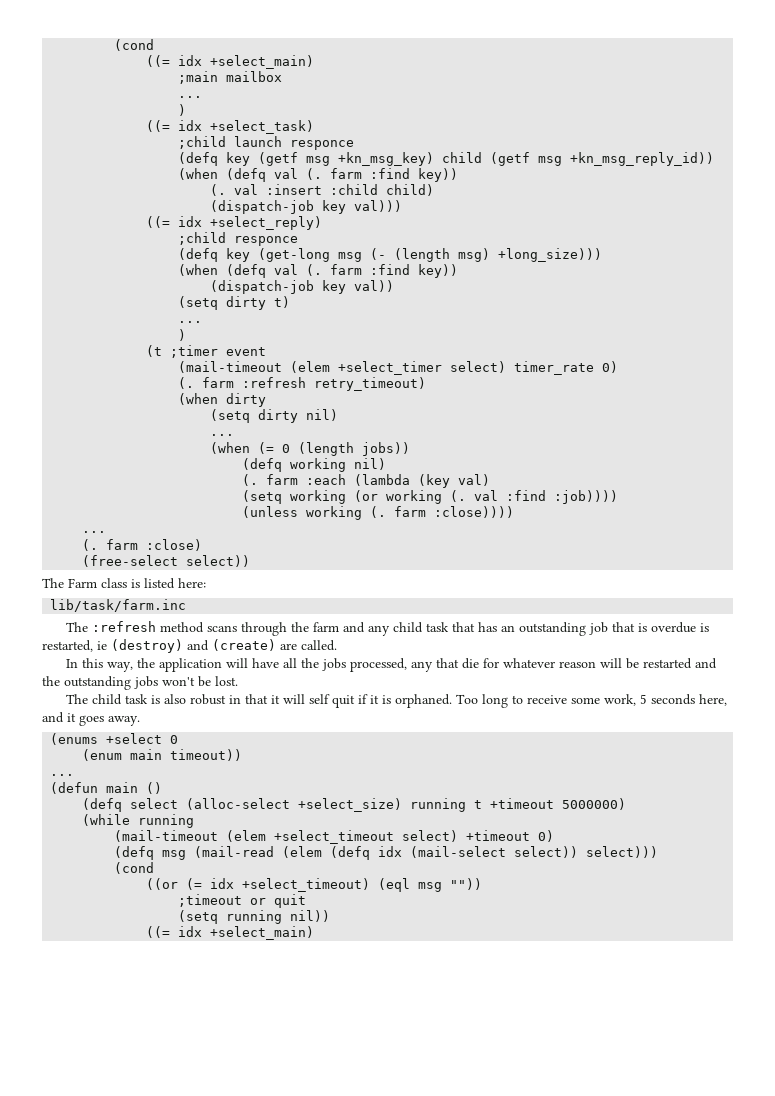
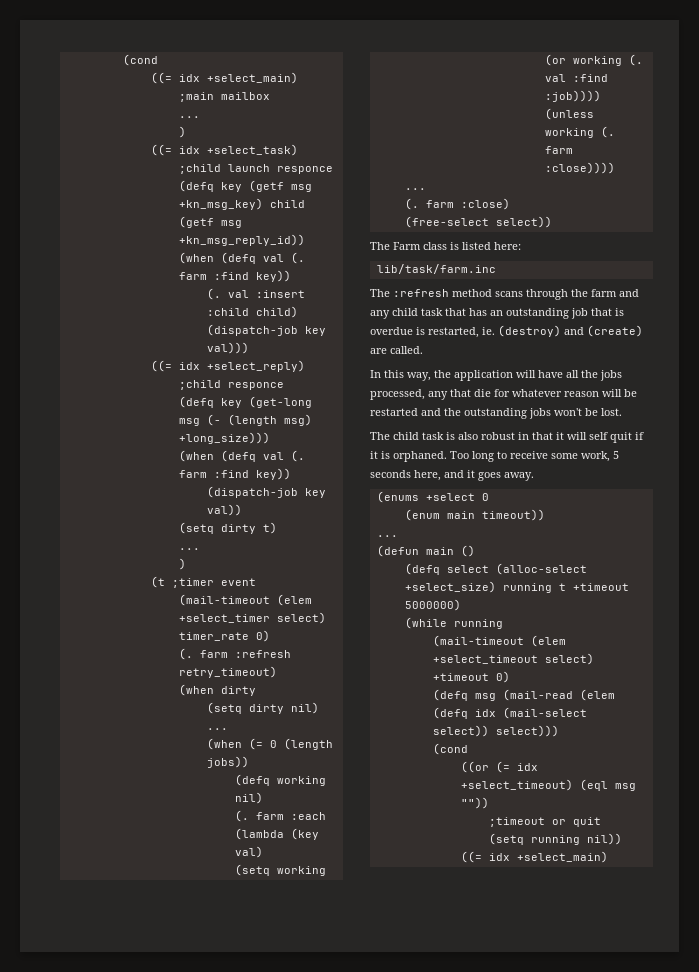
- The :refresh method scans through the farm and any child task that has an outstanding job that is overdue is restarted, ie (destroy) and (create) are called.
+ The :refresh method scans through the farm and any child task that has an outstanding job that is overdue is restarted, ie. (destroy) and (create) are called.

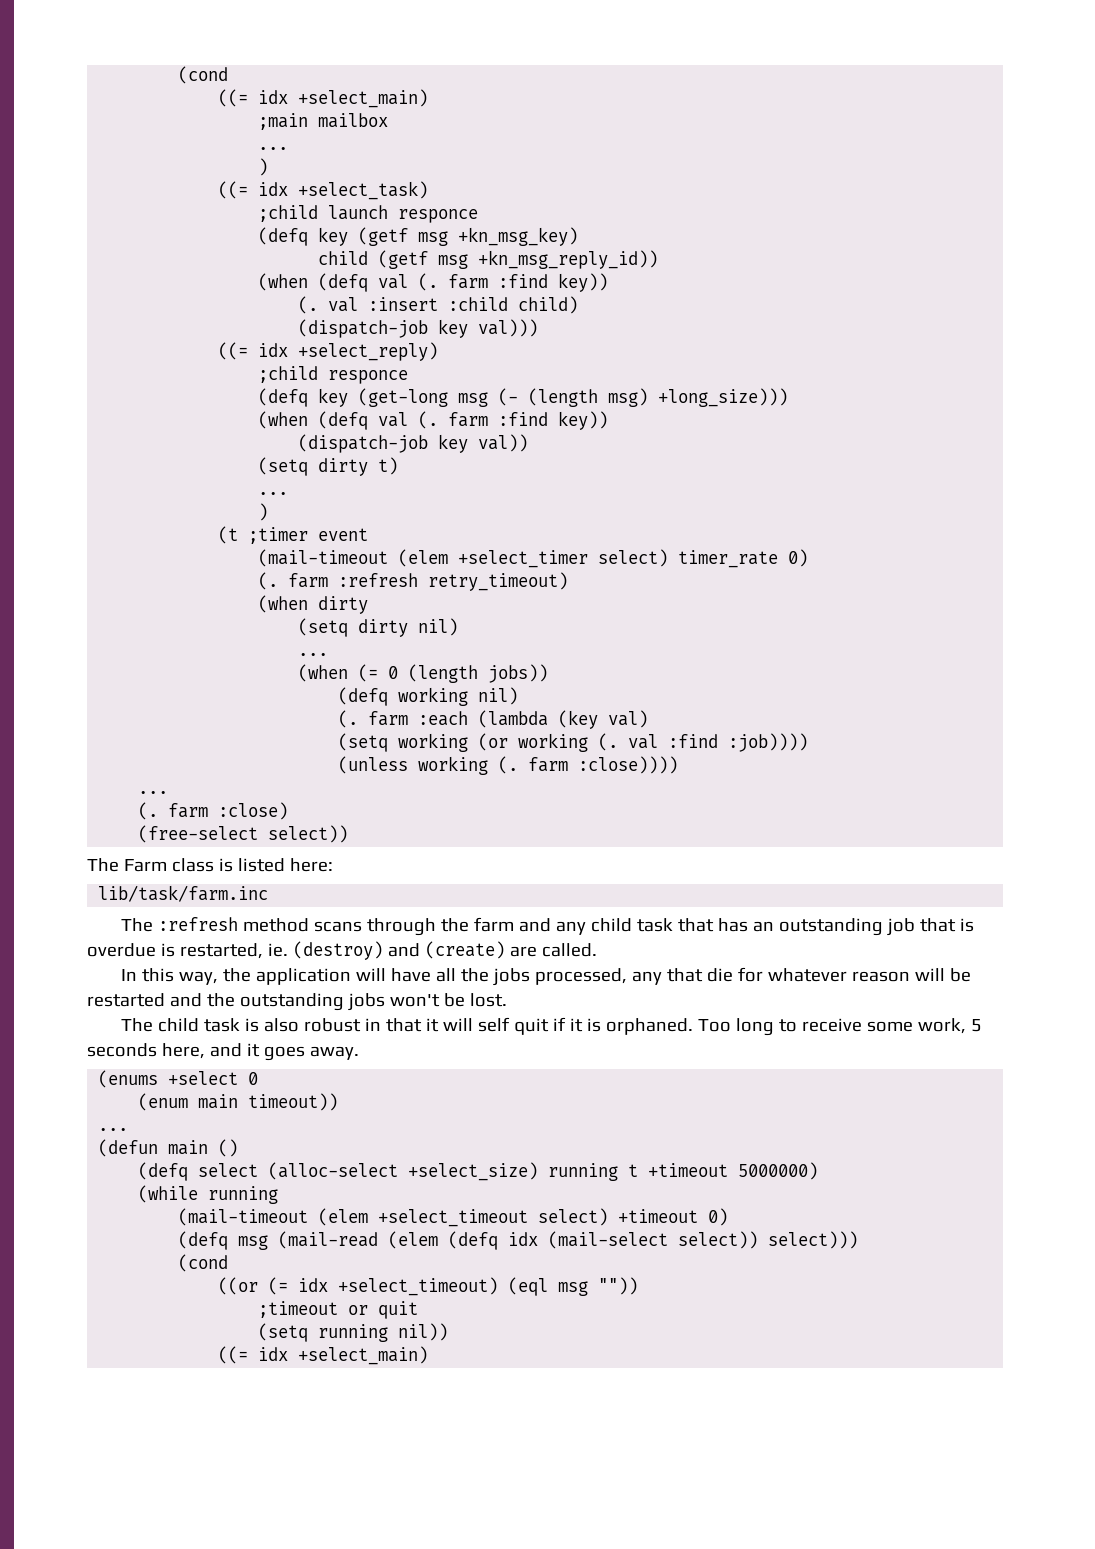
- (defq key (getf msg +kn_msg_key) child (getf msg +kn_msg_reply_id))
+ (defq key (getf msg +kn_msg_key)
+ child (getf msg +kn_msg_reply_id))

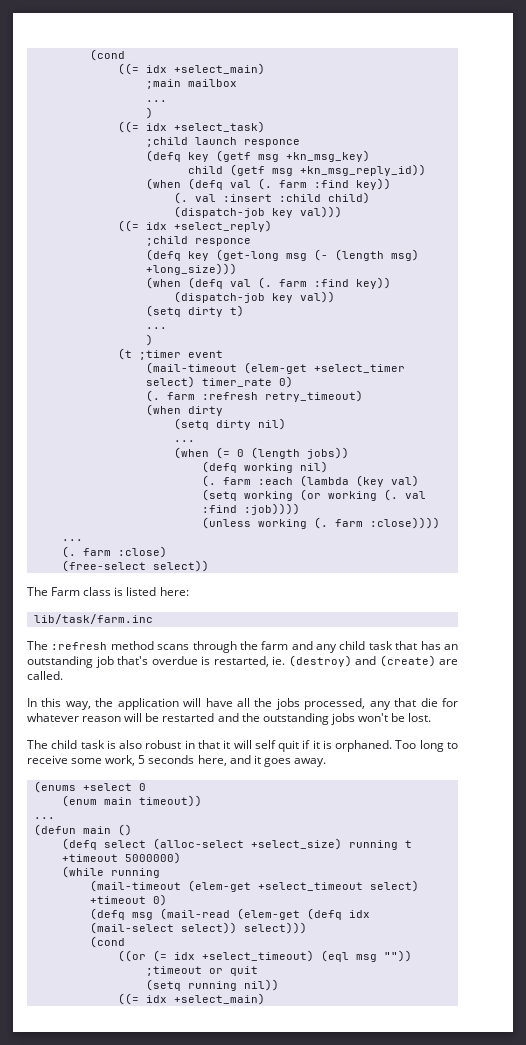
- (mail-timeout (elem +select_timer select) timer_rate 0)
+ (mail-timeout (elem-get +select_timer select) timer_rate 0)
- The :refresh method scans through the farm and any child task that has an outstanding job that is overdue is restarted, ie. (destroy) and (create) are called.
+ The :refresh method scans through the farm and any child task that has an outstanding job that's overdue is restarted, ie. (destroy) and (create) are called.
- (mail-timeout (elem +select_timeout select) +timeout 0)
+ (mail-timeout (elem-get +select_timeout select) +timeout 0)
- (defq msg (mail-read (elem (defq idx (mail-select select)) select)))
+ (defq msg (mail-read (elem-get (defq idx (mail-select select)) select)))

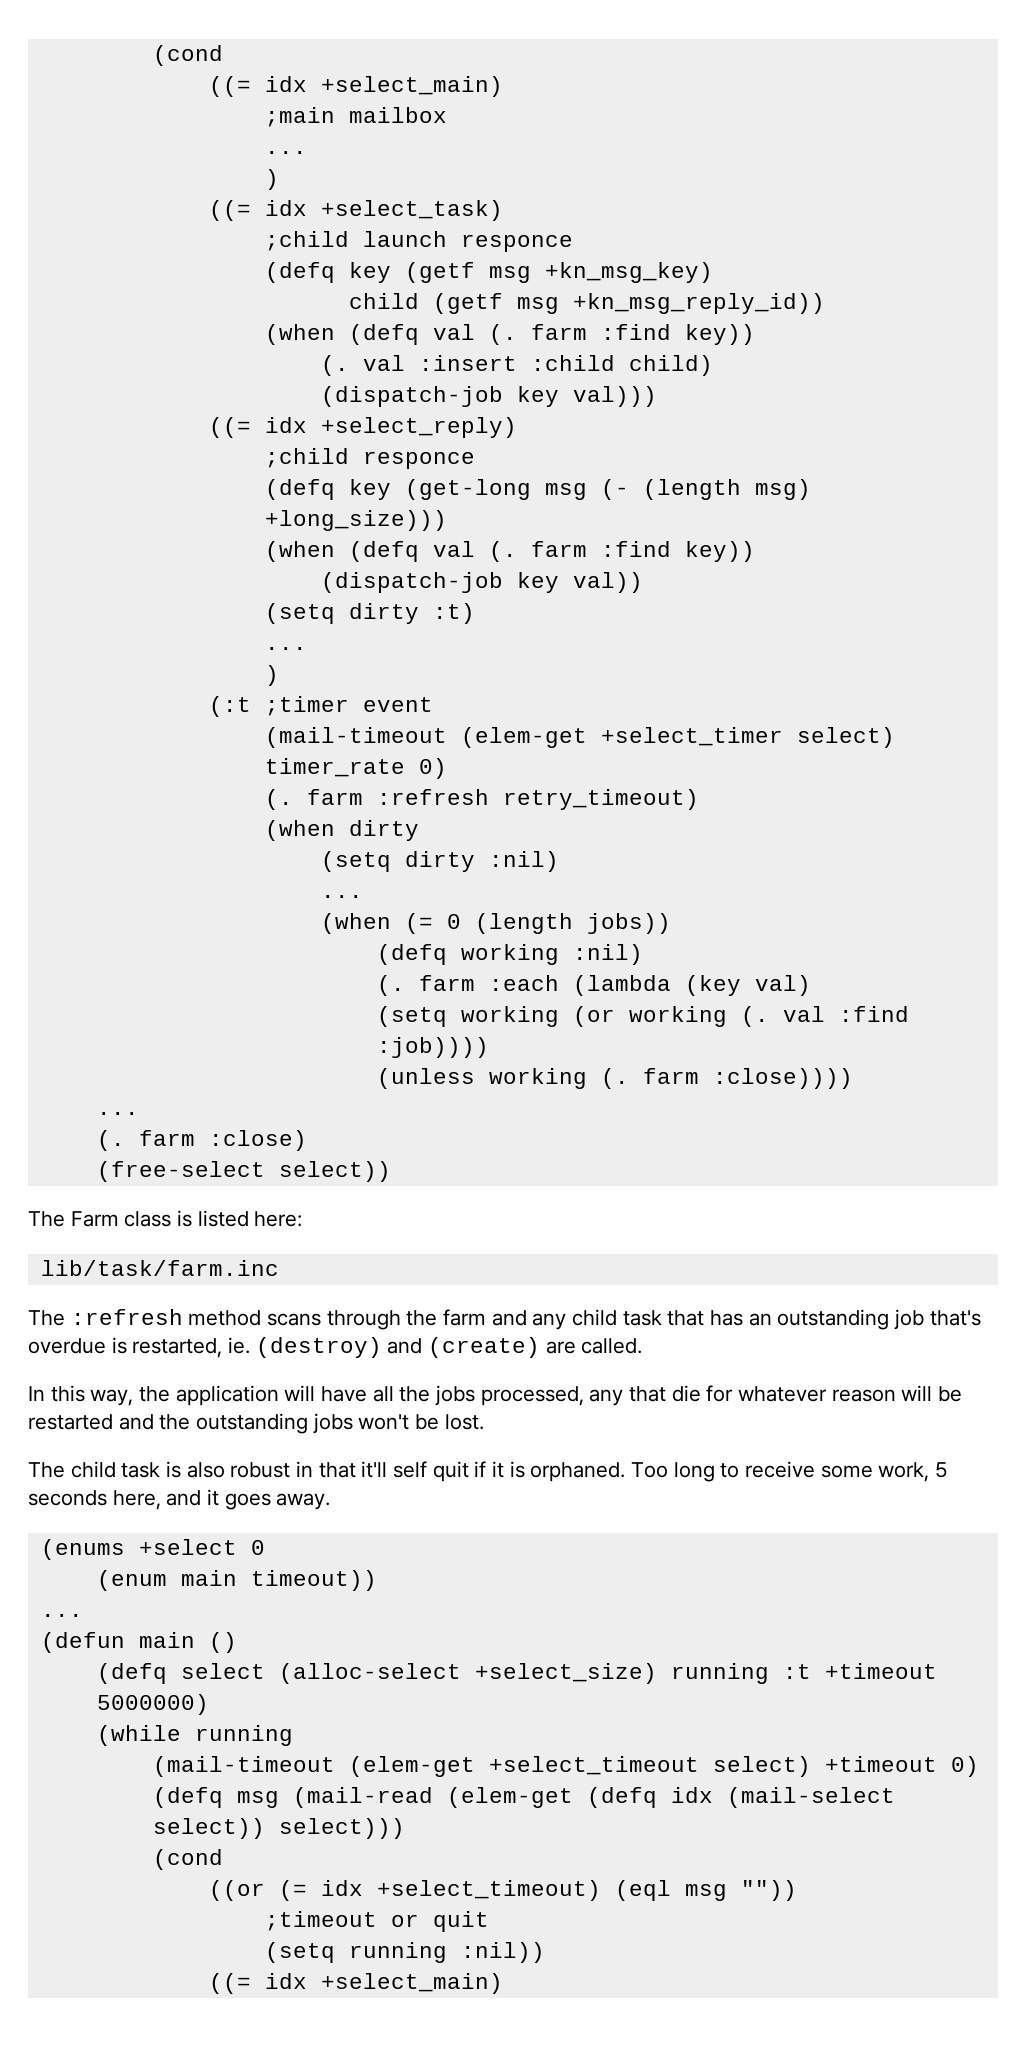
- (setq dirty t)
+ (setq dirty :t)
  ...
  )
- (t ;timer event
+ (:t ;timer event
- (setq dirty nil)
+ (setq dirty :nil)
- (defq working nil)
+ (defq working :nil)
- The child task is also robust in that it will self quit if it is orphaned.
+ The child task is also robust in that it'll self quit if it is orphaned.
- (defq select (alloc-select +select_size) running t +timeout 5000000)
+ (defq select (alloc-select +select_size) running :t +timeout 5000000)
- (setq running nil))
+ (setq running :nil))

